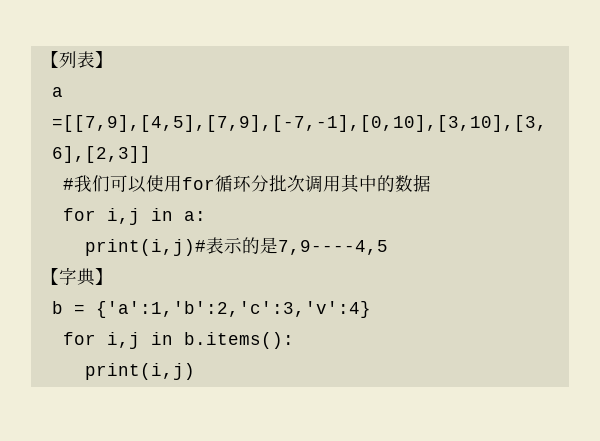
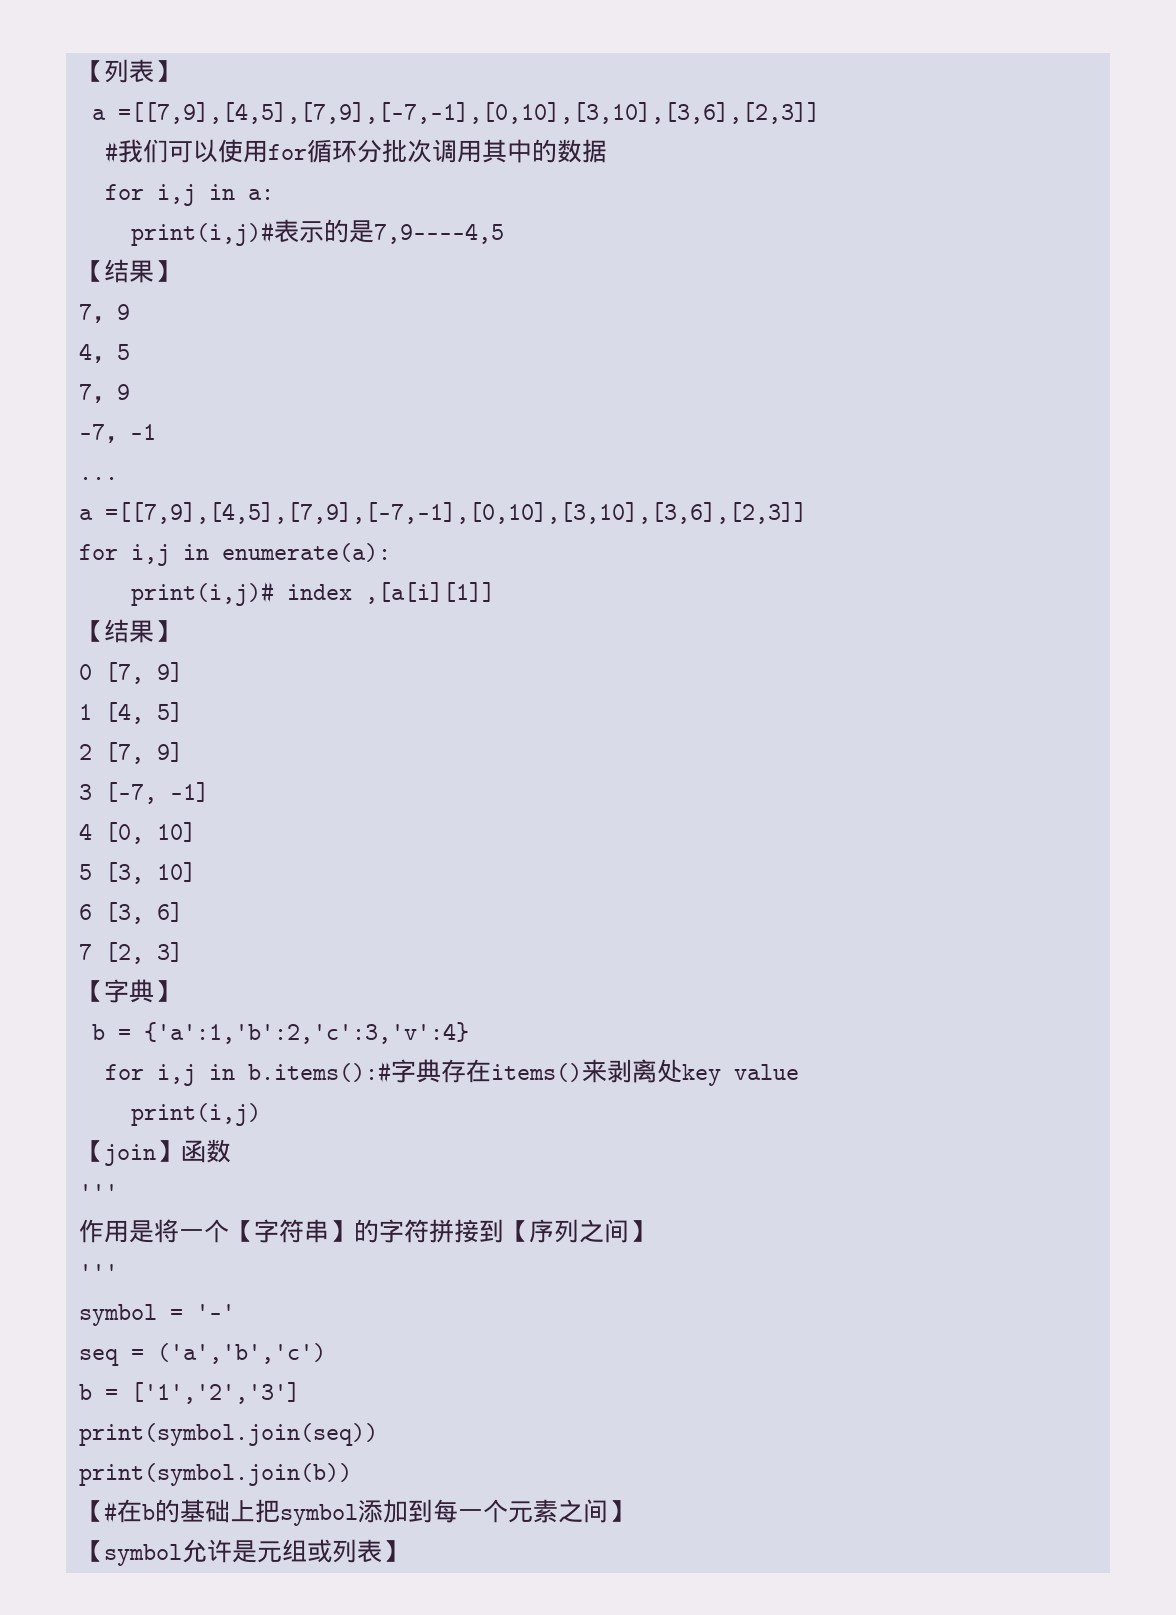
  print(i,j)#表示的是7,9----4,5
+ 【结果】
+ 7，9
+ 4，5
+ 7，9
+ -7，-1
+ ...
+ a =[[7,9],[4,5],[7,9],[-7,-1],[0,10],[3,10],[3,6],[2,3]]
+ for i,j in enumerate(a):
+ print(i,j)# index ,[a[i][1]]
+ 【结果】
+ 0 [7, 9]
+ 1 [4, 5]
+ 2 [7, 9]
+ 3 [-7, -1]
+ 4 [0, 10]
+ 5 [3, 10]
+ 6 [3, 6]
+ 7 [2, 3]
- for i,j in b.items():
+ for i,j in b.items():#字典存在items()来剥离处key value
  print(i,j)
+ 【join】函数
+ '''
+ 作用是将一个【字符串】的字符拼接到【序列之间】
+ '''
+ symbol = '-'
+ seq = ('a','b','c')
+ b = ['1','2','3']
+ print(symbol.join(seq))
+ print(symbol.join(b))
+ 【#在b的基础上把symbol添加到每一个元素之间】
+ 【symbol允许是元组或列表】

